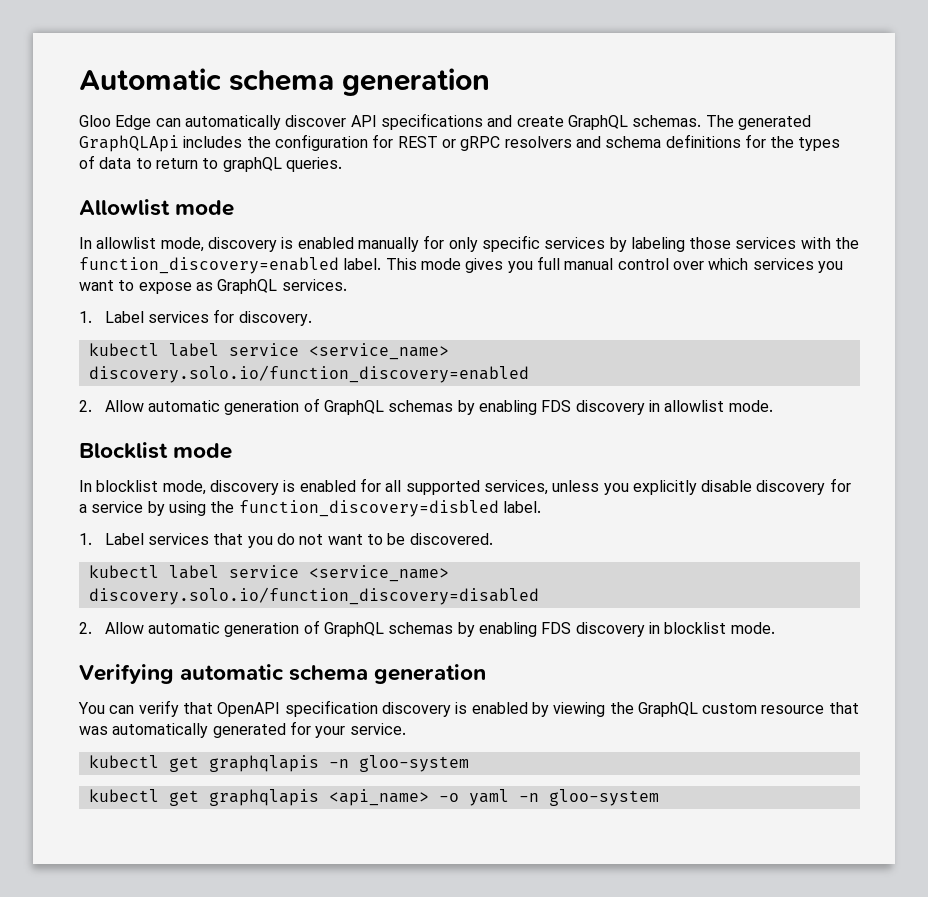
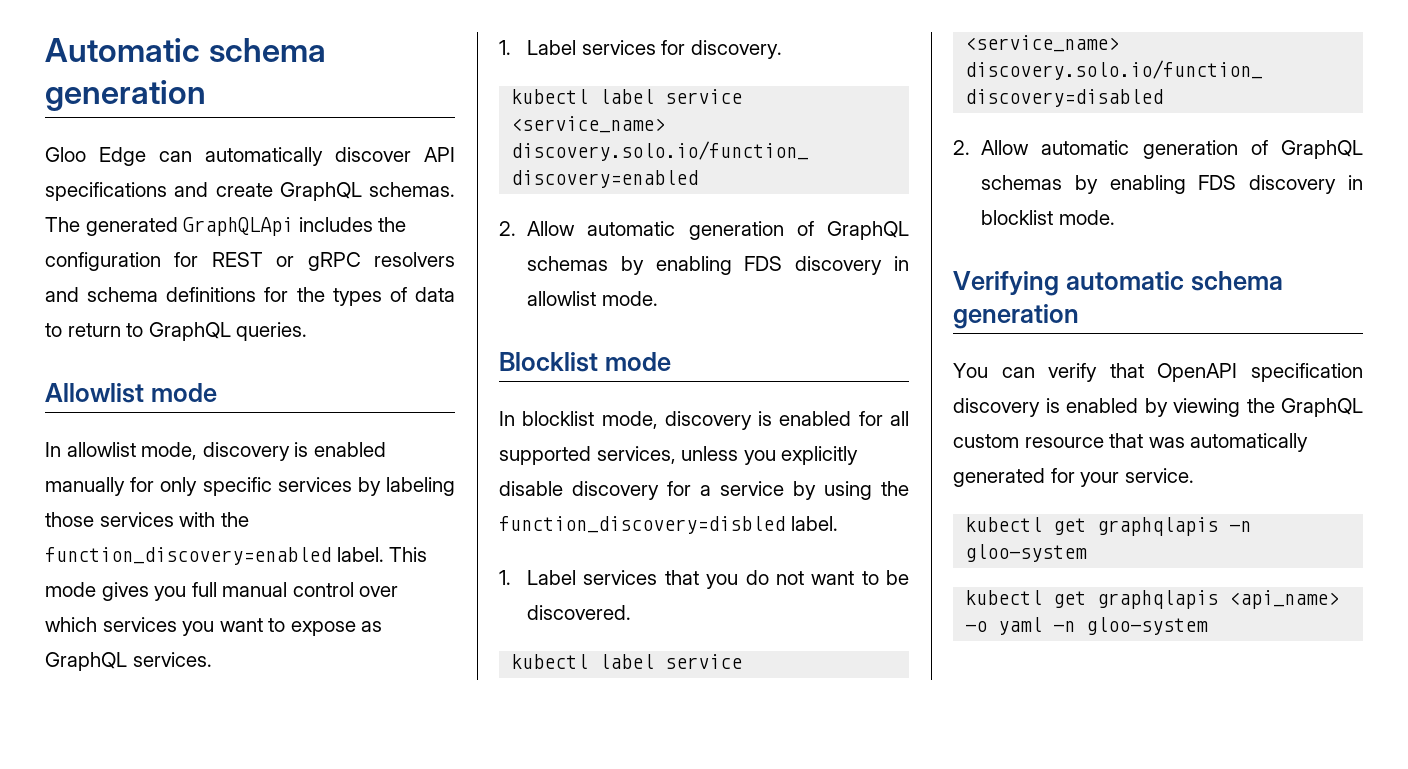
- The generated GraphQLApi includes the configuration for REST or gRPC resolvers and schema definitions for the types of data to return to graphQL queries.
+ The generated GraphQLApi includes the configuration for REST or gRPC resolvers and schema definitions for the types of data to return to GraphQL queries.

